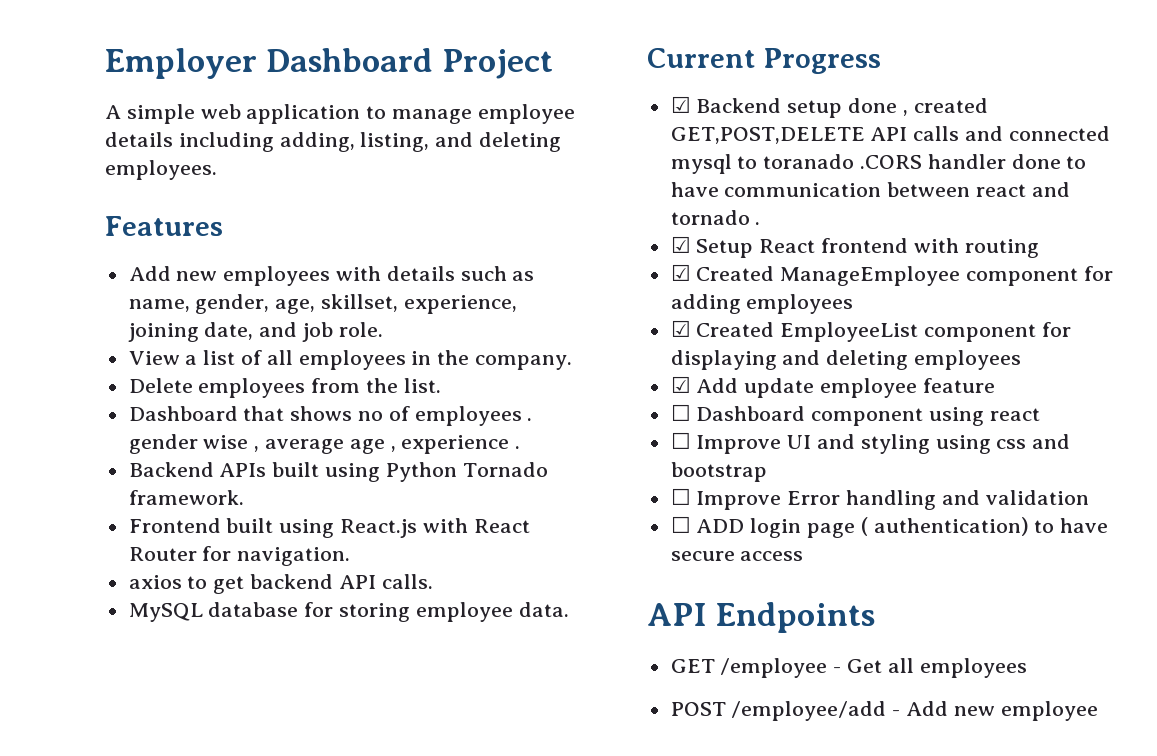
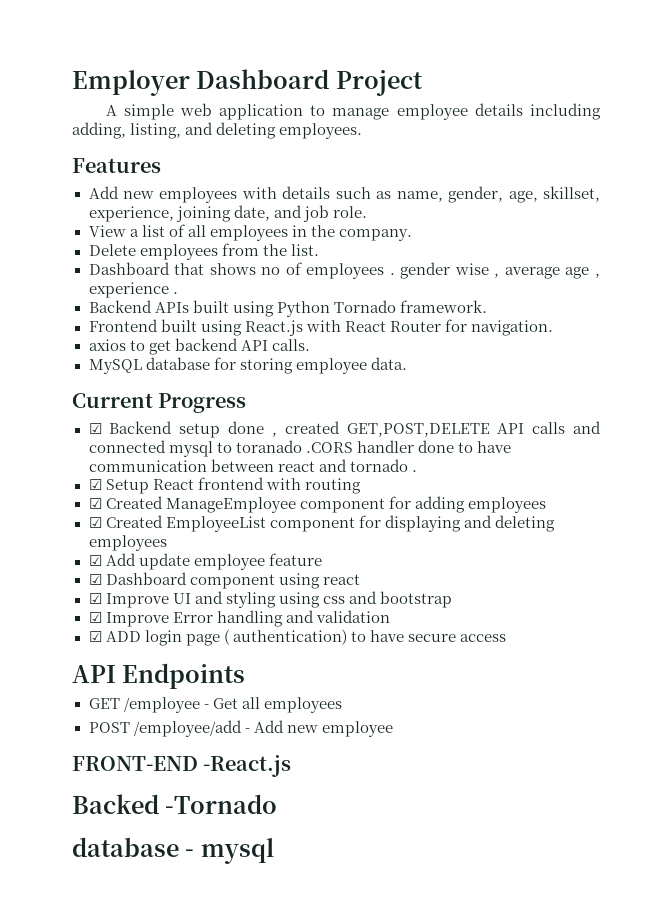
- ☐ Dashboard component using react
+ ☑ Dashboard component using react
- ☐ Improve UI and styling using css and bootstrap
+ ☑ Improve UI and styling using css and bootstrap
- ☐ Improve Error handling and validation
+ ☑ Improve Error handling and validation
- ☐ ADD login page ( authentication) to have secure access
+ ☑ ADD login page ( authentication) to have secure access
+ FRONT-END -React.js
+ Backed -Tornado
+ database - mysql

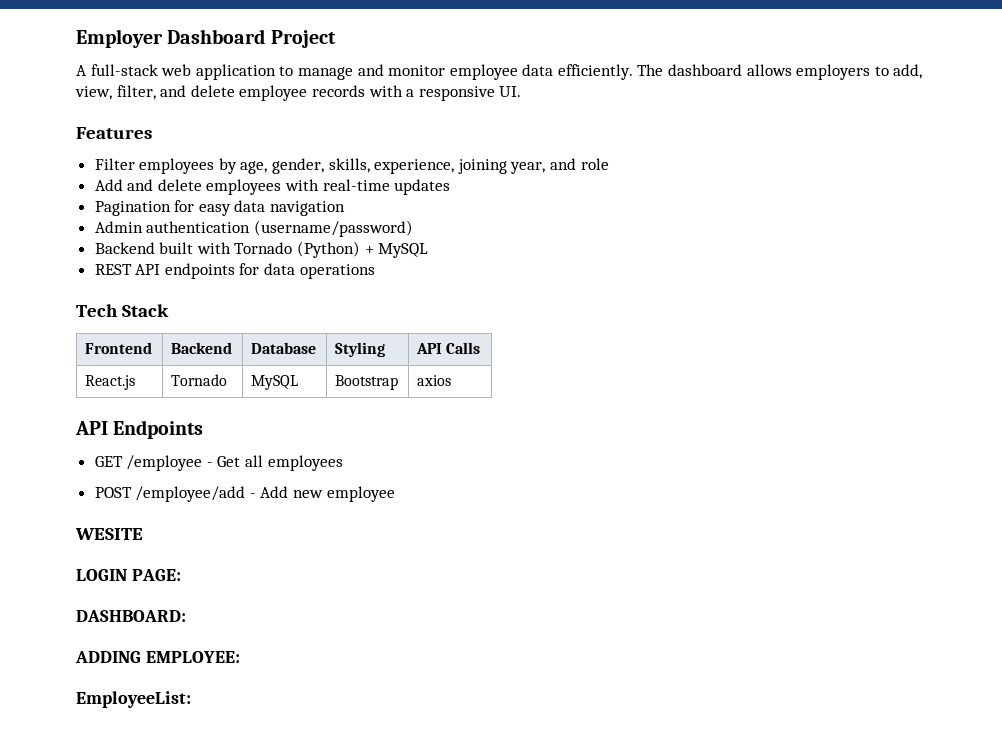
- A simple web application to manage employee details including adding, listing, and deleting employees.
+ A full-stack web application to manage and monitor employee data efficiently. The dashboard allows employers to add, view, filter, and delete employee records with a responsive UI.
  Features
- Add new employees with details such as name, gender, age, skillset, experience, joining date, and job role.
- View a list of all employees in the company.
- Delete employees from the list.
- Dashboard that shows no of employees . gender wise , average age , experience .
- Backend APIs built using Python Tornado framework.
- Frontend built using React.js with React Router for navigation.
- axios to get backend API calls.
- MySQL database for storing employee data.
- Current Progress
- ☑ Backend setup done , created GET,POST,DELETE API calls and connected mysql to toranado .CORS handler done to have communication between react and tornado .
- ☑ Setup React frontend with routing
- ☑ Created ManageEmployee component for adding employees
- ☑ Created EmployeeList component for displaying and deleting employees
- ☑ Add update employee feature
- ☑ Dashboard component using react
- ☑ Improve UI and styling using css and bootstrap
- ☑ Improve Error handling and validation
- ☑ ADD login page ( authentication) to have secure access
+ Filter employees by age, gender, skills, experience, joining year, and role
+ Add and delete employees with real-time updates
+ Pagination for easy data navigation
+ Admin authentication (username/password)
+ Backend built with Tornado (Python) + MySQL
+ REST API endpoints for data operations
+ Tech Stack
+ Frontend | Backend | Database | Styling | API Calls
+ React.js | Tornado | MySQL | Bootstrap | axios
- FRONT-END -React.js
- Backed -Tornado
- database - mysql
+ WESITE
+ LOGIN PAGE:
+ DASHBOARD:
+ ADDING EMPLOYEE:
+ EmployeeList:

